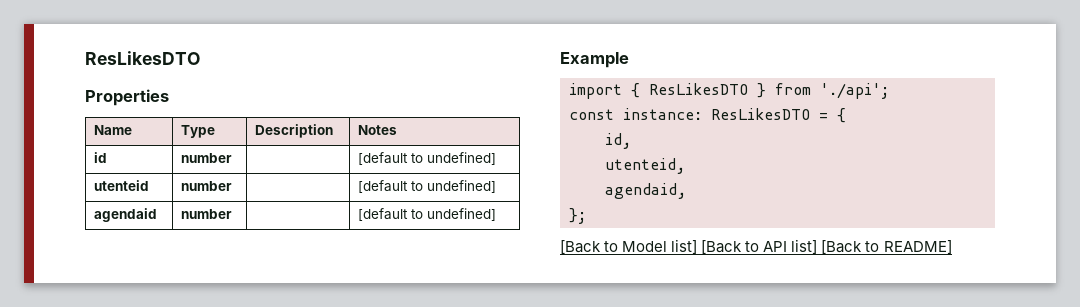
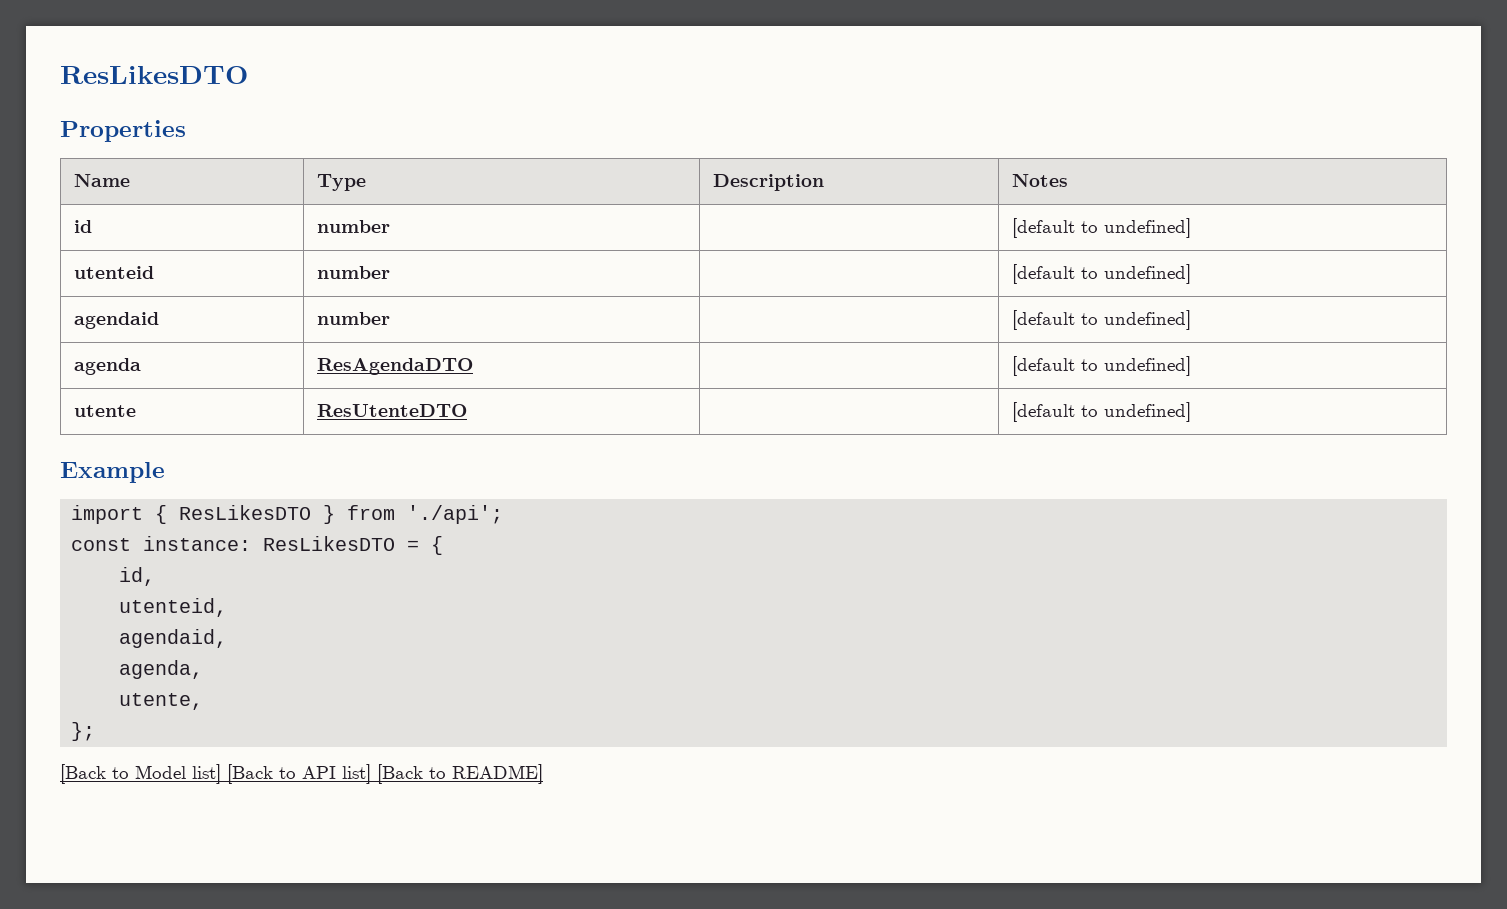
+ agenda | ResAgendaDTO | | [default to undefined]
+ utente | ResUtenteDTO | | [default to undefined]
+ agenda,
+ utente,

